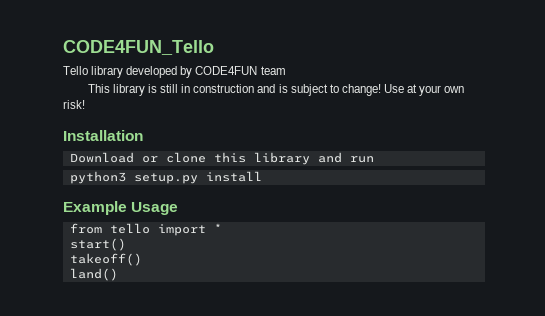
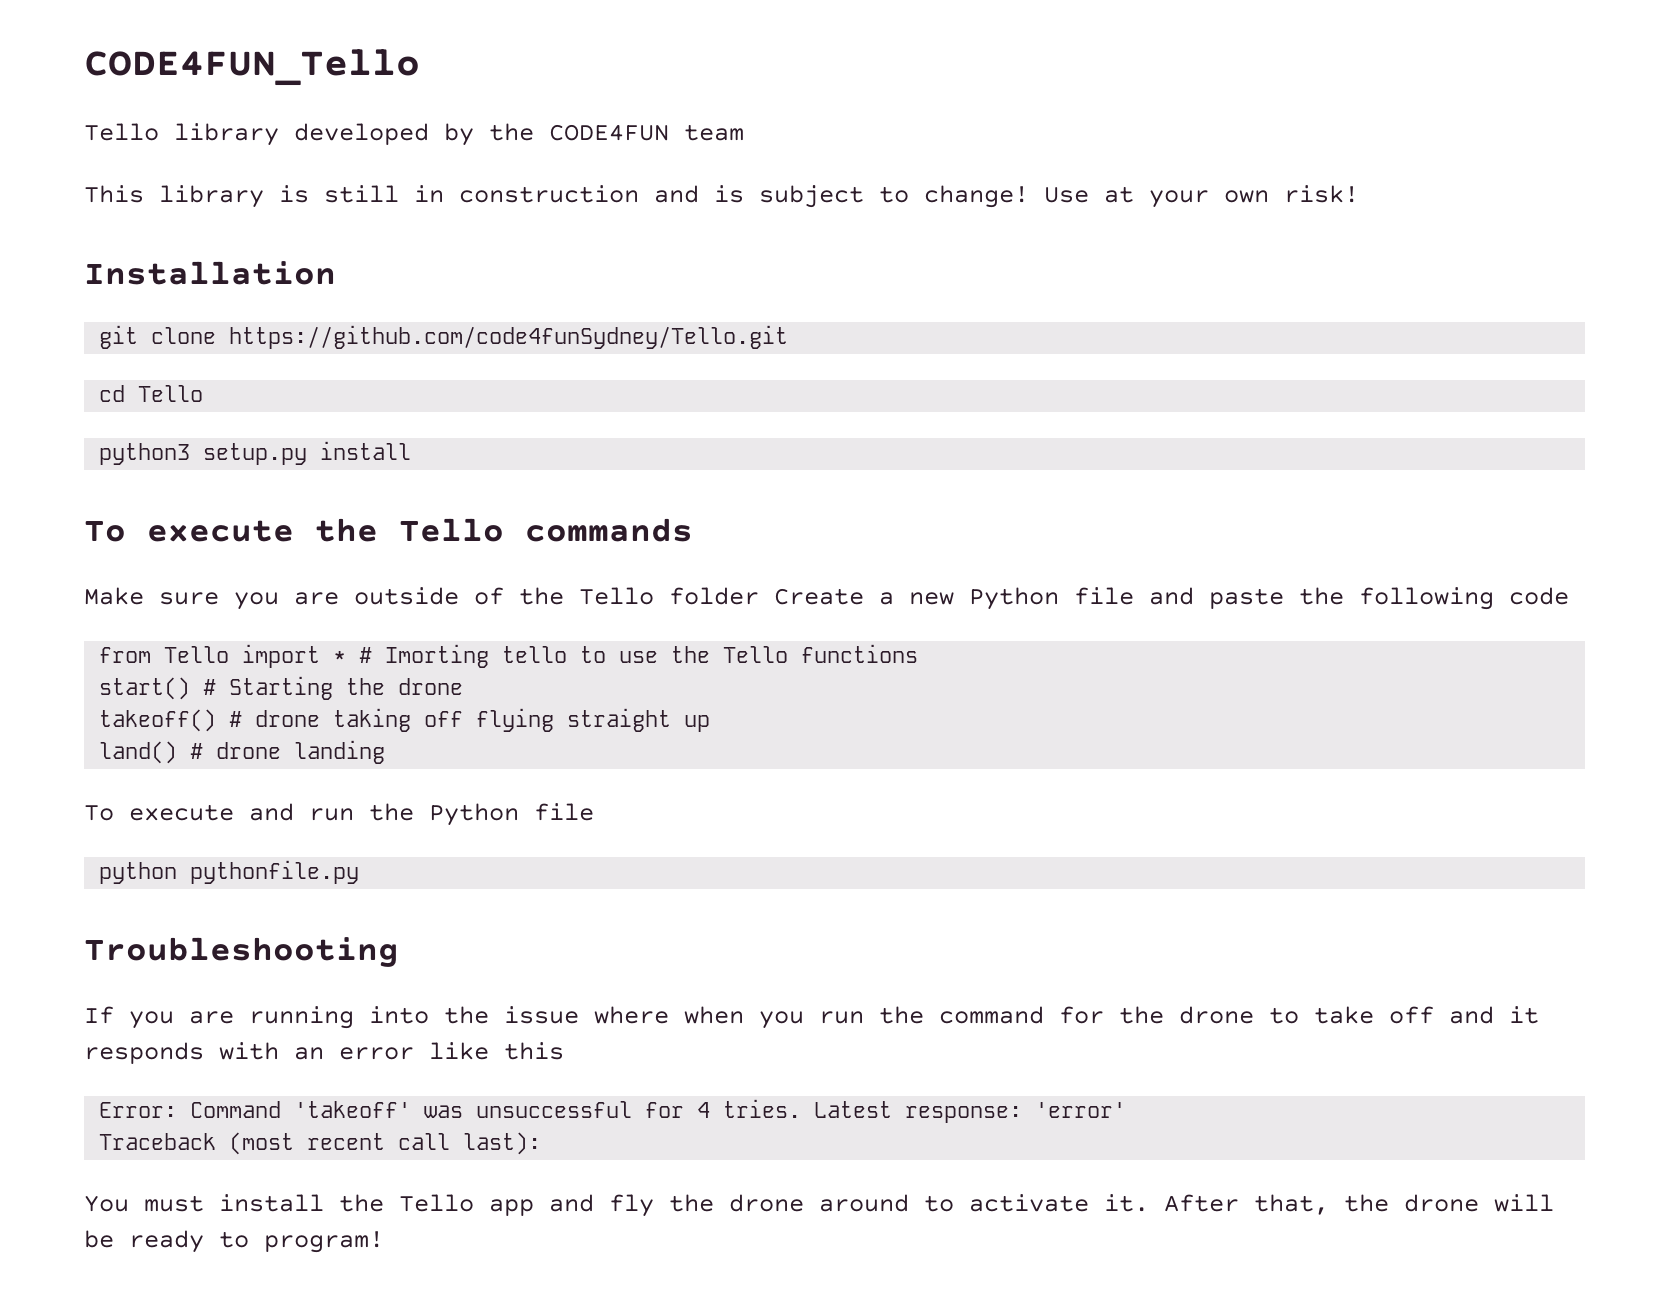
- Tello library developed by CODE4FUN team
+ Tello library developed by the CODE4FUN team
- Download or clone this library and run
+ git clone https://github.com/code4funSydney/Tello.git
+ cd Tello
  python3 setup.py install
- Example Usage
+ To execute the Tello commands
+ Make sure you are outside of the Tello folder Create a new Python file and paste the following code
- from tello import *
- start()
- takeoff()
- land()
+ from Tello import * # Imorting tello to use the Tello functions
+ start() # Starting the drone
+ takeoff() # drone taking off flying straight up
+ land() # drone landing
+ To execute and run the Python file
+ python pythonfile.py
+ Troubleshooting
+ If you are running into the issue where when you run the command for the drone to take off and it responds with an error like this
+ Error: Command 'takeoff' was unsuccessful for 4 tries. Latest response: 'error'
+ Traceback (most recent call last):
+ You must install the Tello app and fly the drone around to activate it. After that, the drone will be ready to program!

